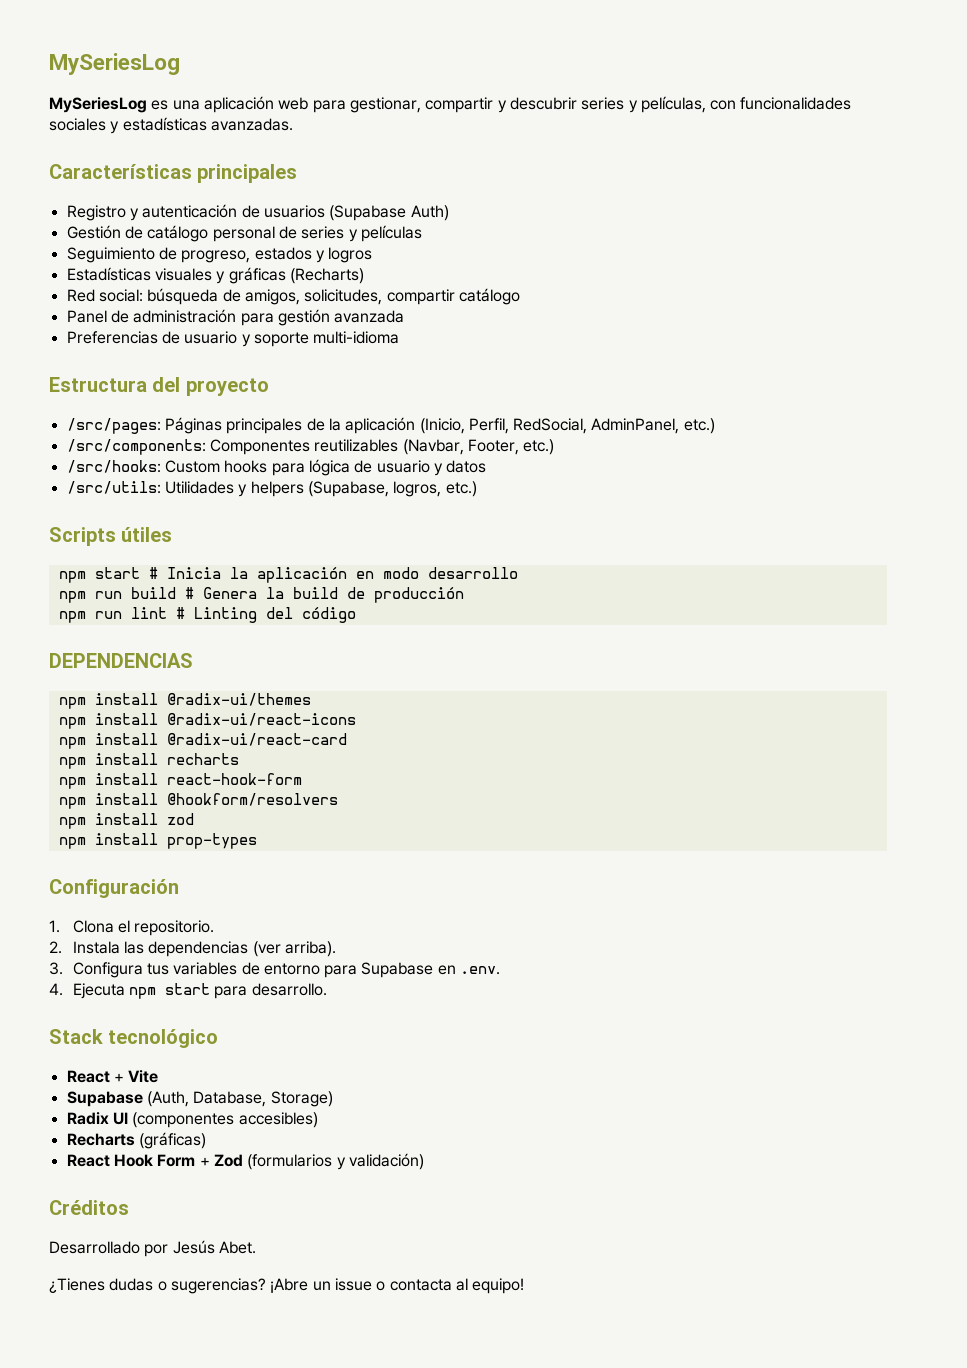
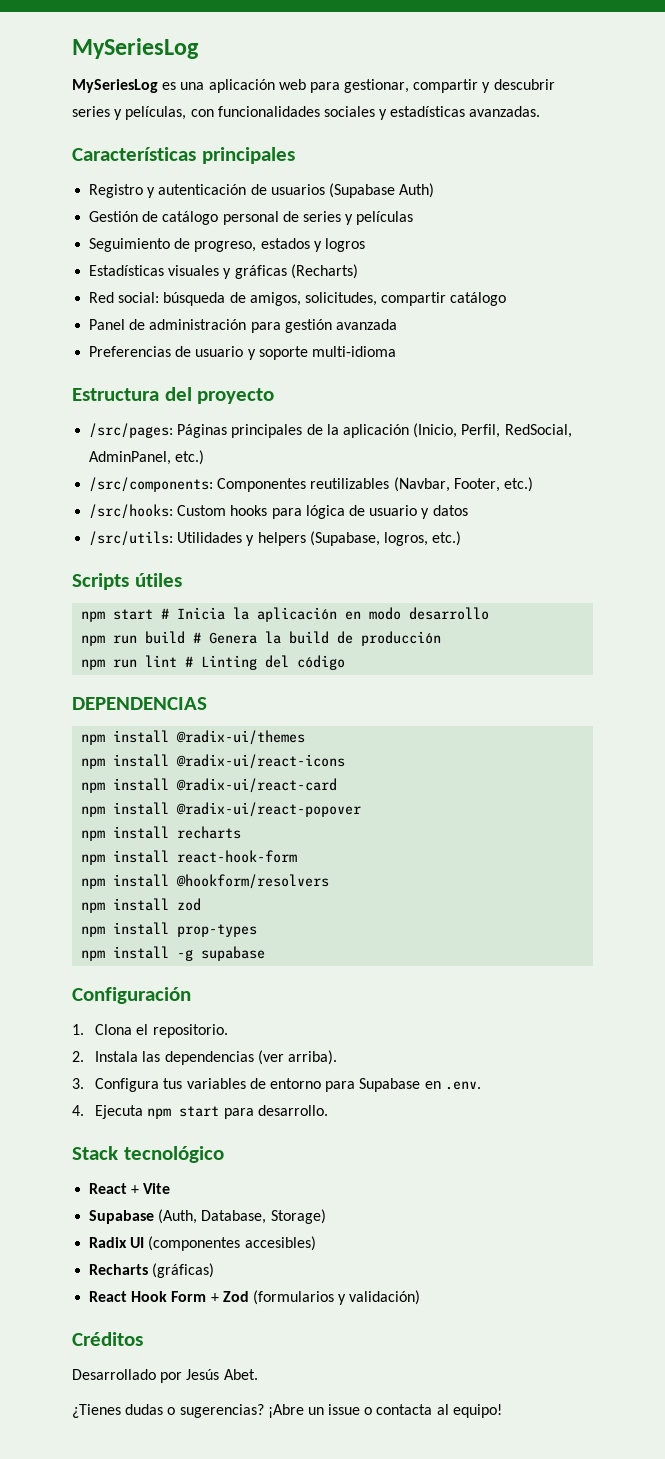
+ npm install @radix-ui/react-popover
+ npm install -g supabase

